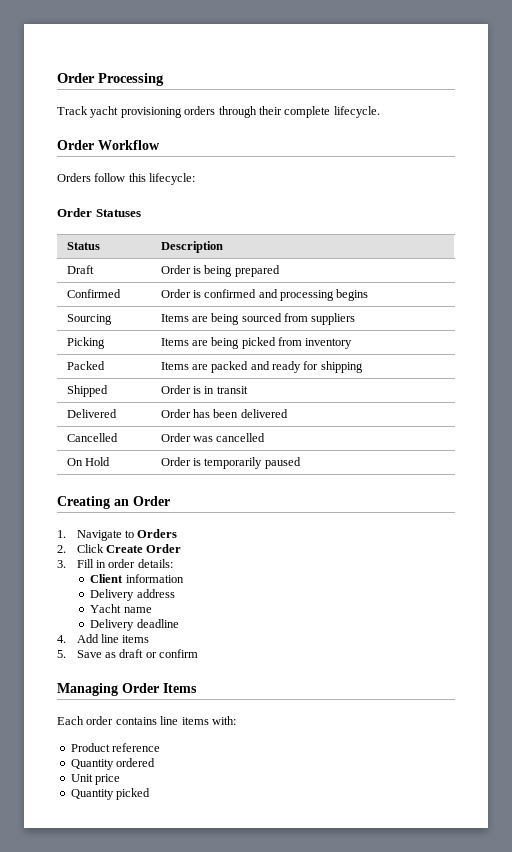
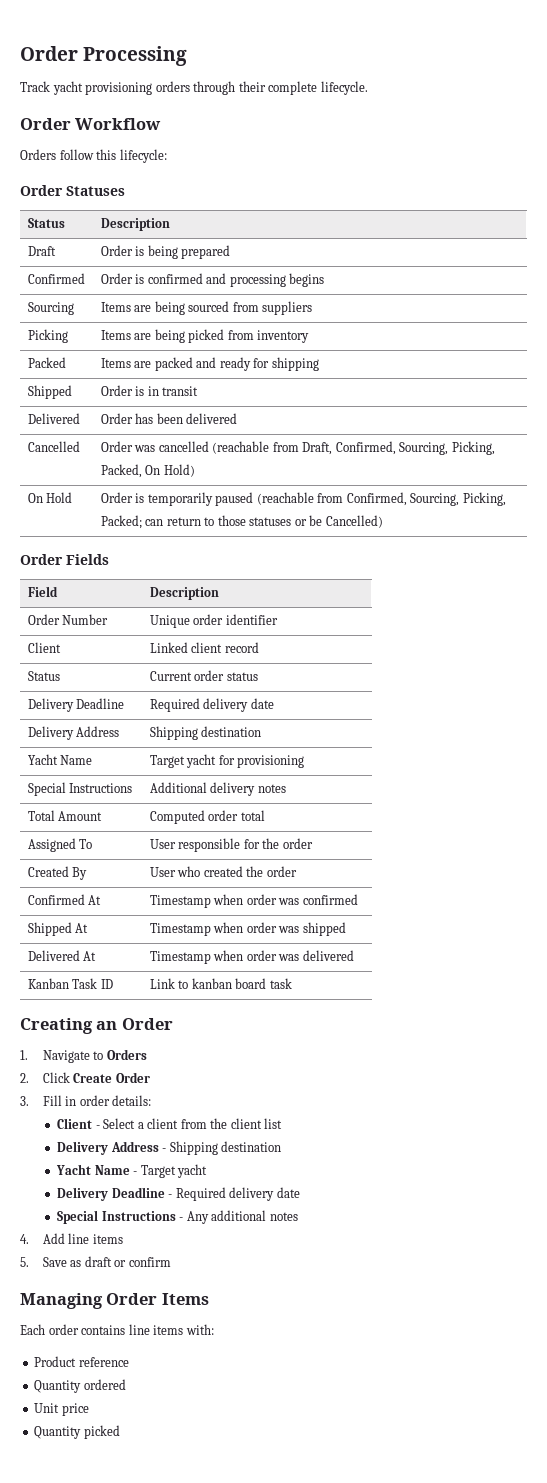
- Cancelled | Order was cancelled
+ Cancelled | Order was cancelled (reachable from Draft, Confirmed, Sourcing, Picking, Packed, On Hold)
- On Hold | Order is temporarily paused
+ On Hold | Order is temporarily paused (reachable from Confirmed, Sourcing, Picking, Packed; can return to those statuses or be Cancelled)
+ Order Fields
+ Field | Description
+ Order Number | Unique order identifier
+ Client | Linked client record
+ Status | Current order status
+ Delivery Deadline | Required delivery date
+ Delivery Address | Shipping destination
+ Yacht Name | Target yacht for provisioning
+ Special Instructions | Additional delivery notes
+ Total Amount | Computed order total
+ Assigned To | User responsible for the order
+ Created By | User who created the order
+ Confirmed At | Timestamp when order was confirmed
+ Shipped At | Timestamp when order was shipped
+ Delivered At | Timestamp when order was delivered
+ Kanban Task ID | Link to kanban board task
- Client information
- Delivery address
- Yacht name
- Delivery deadline
+ Client - Select a client from the client list
+ Delivery Address - Shipping destination
+ Yacht Name - Target yacht
+ Delivery Deadline - Required delivery date
+ Special Instructions - Any additional notes

